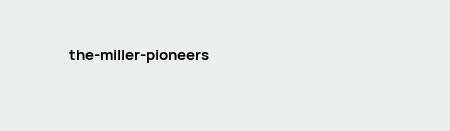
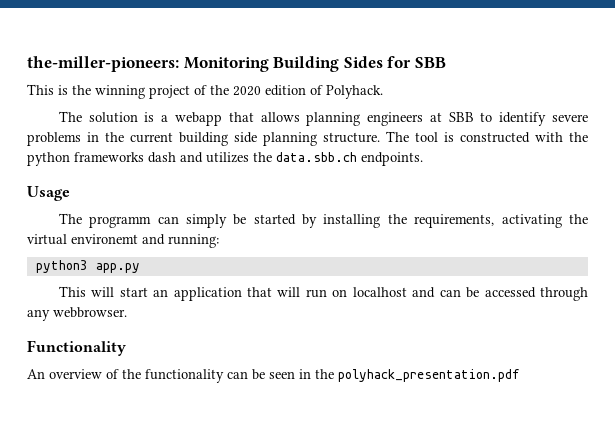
- the-miller-pioneers
+ the-miller-pioneers: Monitoring Building Sides for SBB
+ This is the winning project of the 2020 edition of Polyhack.
+ The solution is a webapp that allows planning engineers at SBB to identify severe problems in the current building side planning structure. The tool is constructed with the python frameworks dash and utilizes the data.sbb.ch endpoints.
+ Usage
+ The programm can simply be started by installing the requirements, activating the virtual environemt and running:
+ python3 app.py
+ This will start an application that will run on localhost and can be accessed through any webbrowser.
+ Functionality
+ An overview of the functionality can be seen in the polyhack_presentation.pdf

